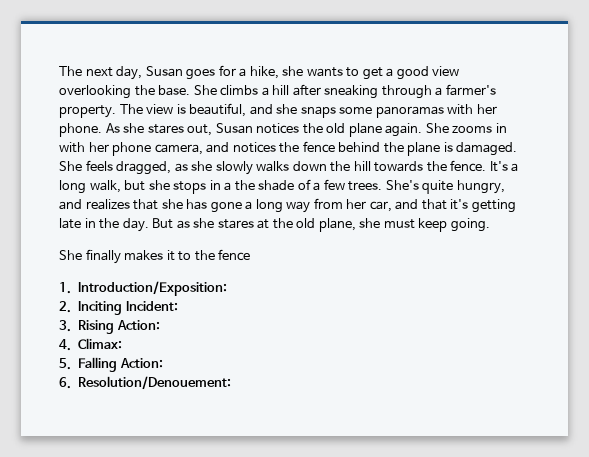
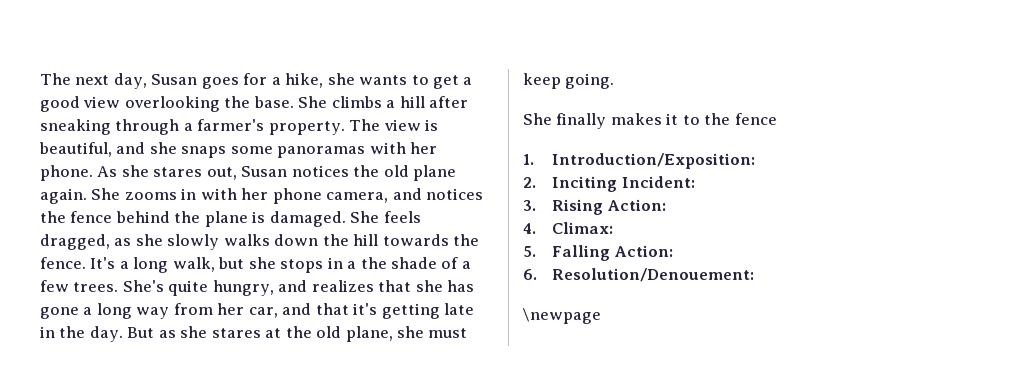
+ \newpage

